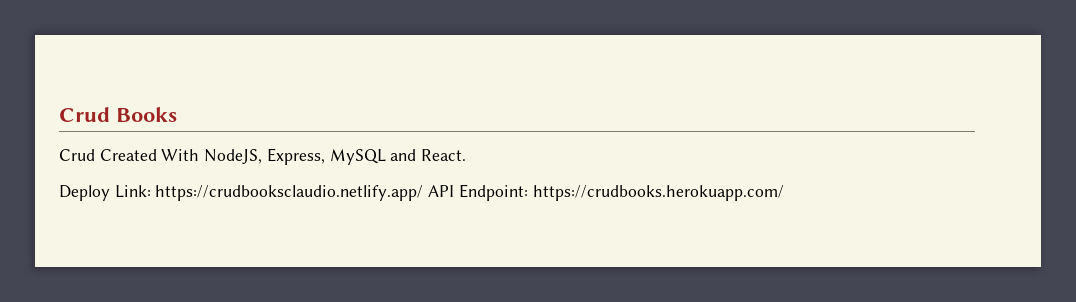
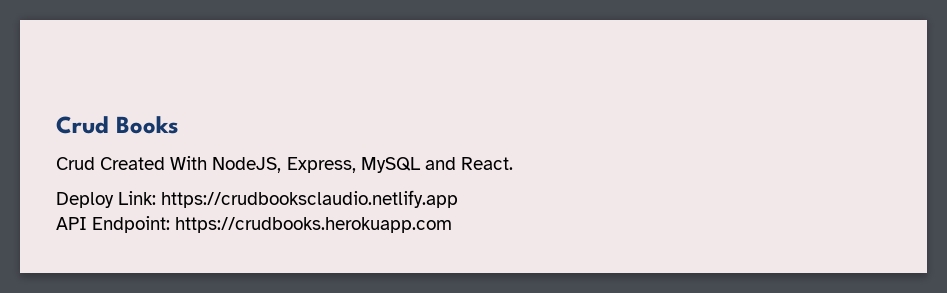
- Deploy Link: https://crudbooksclaudio.netlify.app/ API Endpoint: https://crudbooks.herokuapp.com/
+ Deploy Link: https://crudbooksclaudio.netlify.app
+ API Endpoint: https://crudbooks.herokuapp.com

